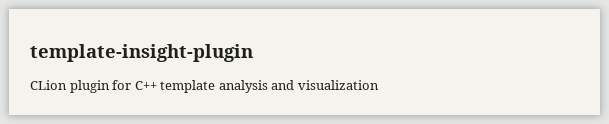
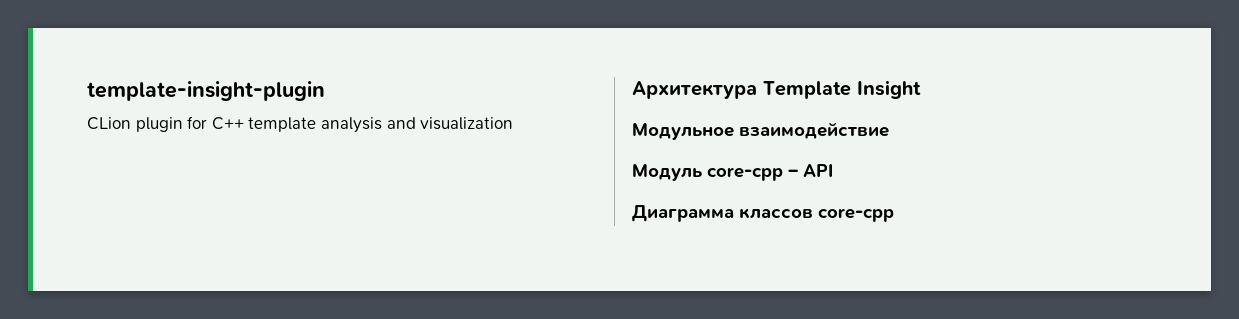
+ Архитектура Template Insight
+ Модульное взаимодействие
+ Модуль core-cpp – API
+ Диаграмма классов core-cpp

